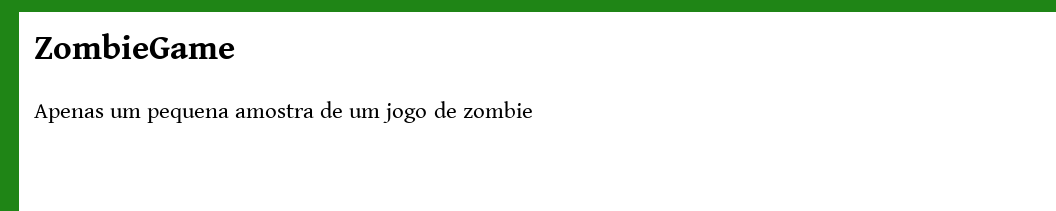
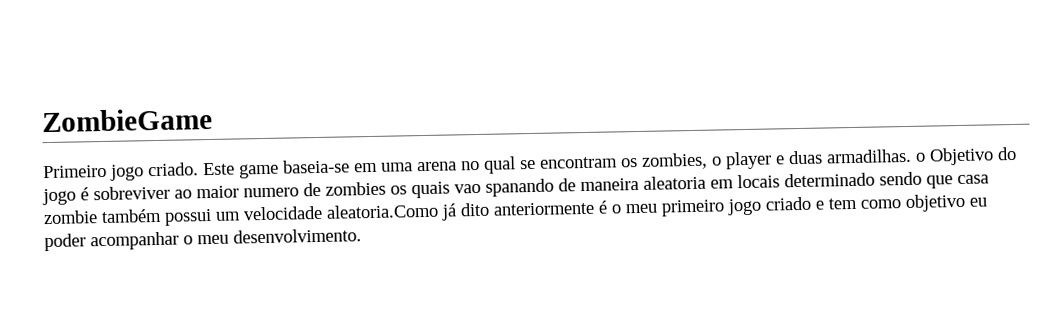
- Apenas um pequena amostra de um jogo de zombie
+ Primeiro jogo criado. Este game baseia-se em uma arena no qual se encontram os zombies, o player e duas armadilhas. o Objetivo do jogo é sobreviver ao maior numero de zombies os quais vao spanando de maneira aleatoria em locais determinado sendo que casa zombie também possui um velocidade aleatoria.Como já dito anteriormente é o meu primeiro jogo criado e tem como objetivo eu poder acompanhar o meu desenvolvimento.

